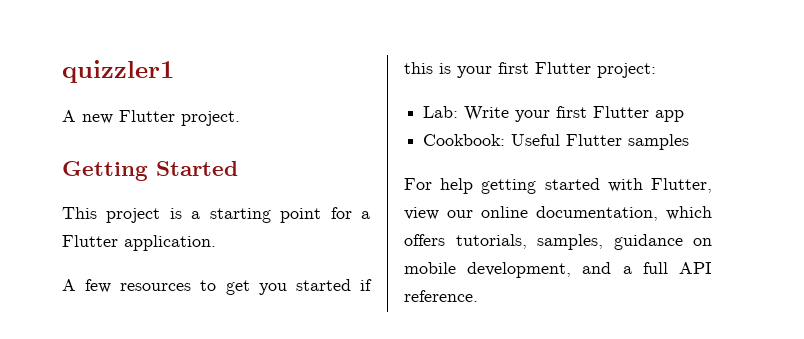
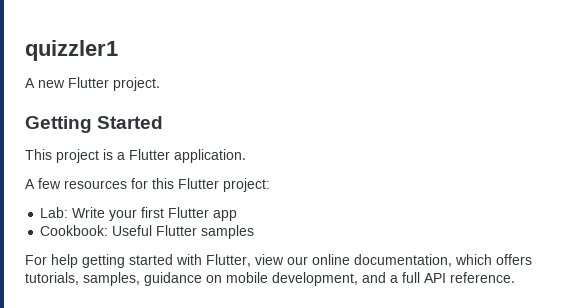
- This project is a starting point for a Flutter application.
+ This project is a Flutter application.
- A few resources to get you started if this is your first Flutter project:
+ A few resources for this Flutter project:

